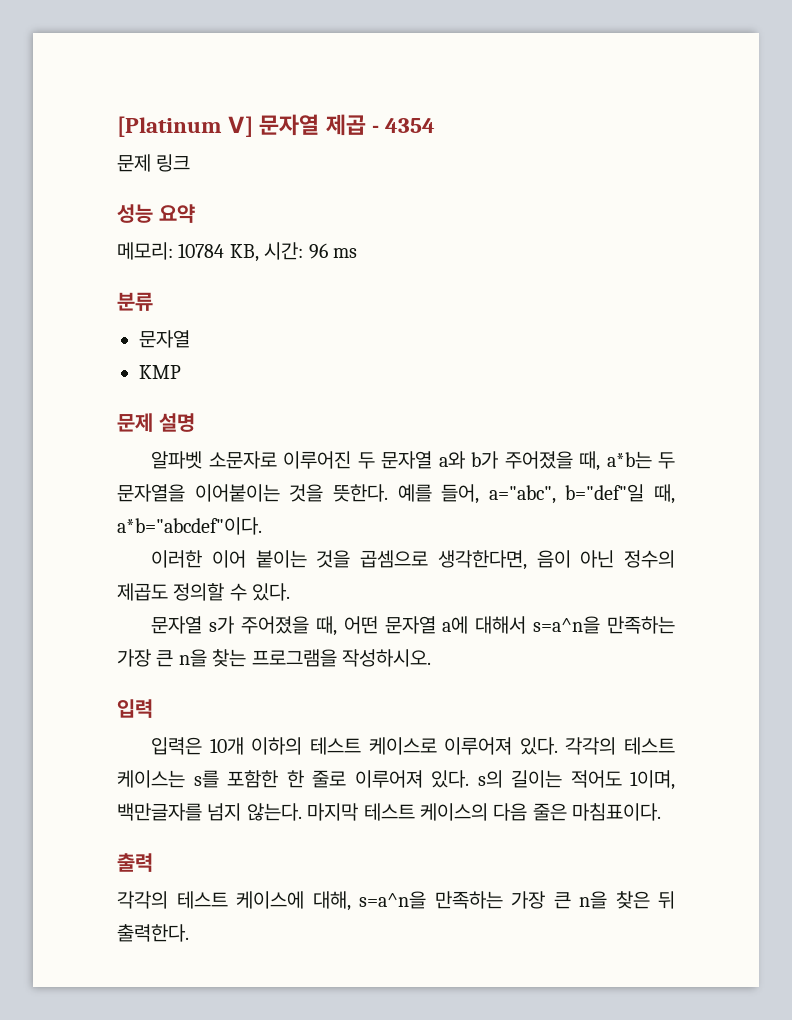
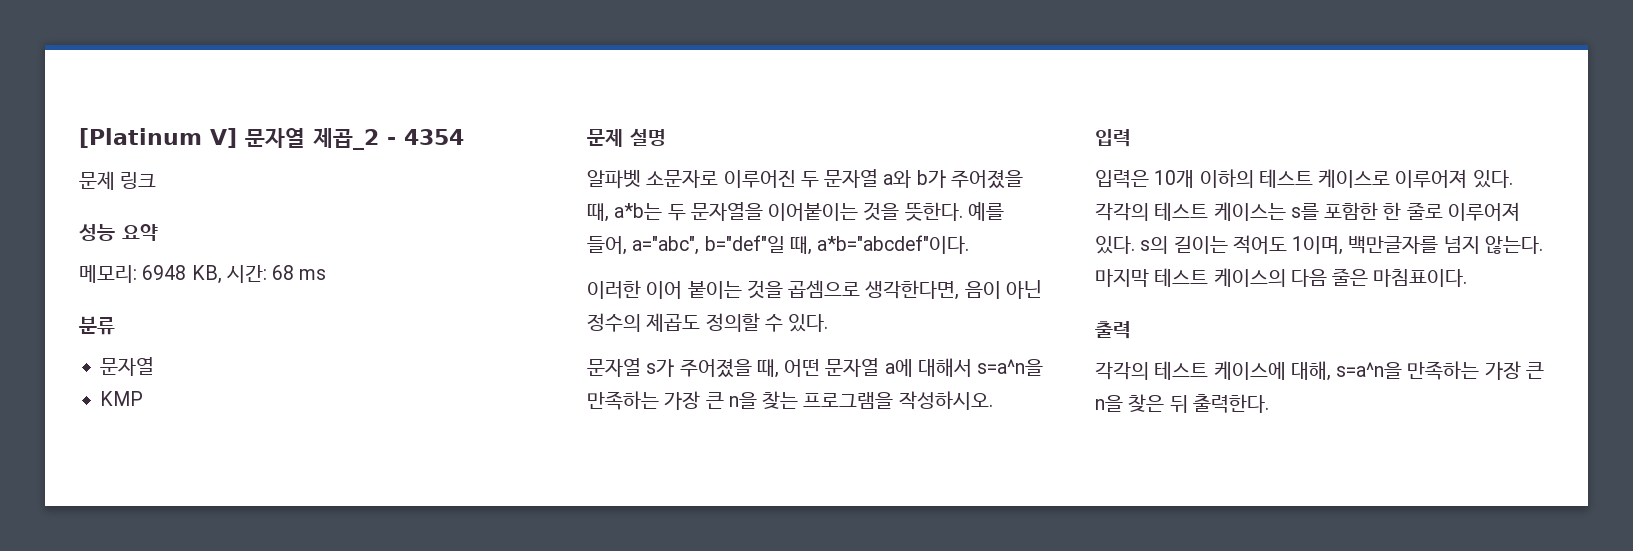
- [Platinum Ⅴ] 문자열 제곱 - 4354
+ [Platinum Ⅴ] 문자열 제곱_2 - 4354
- 메모리: 10784 KB, 시간: 96 ms
+ 메모리: 6948 KB, 시간: 68 ms

